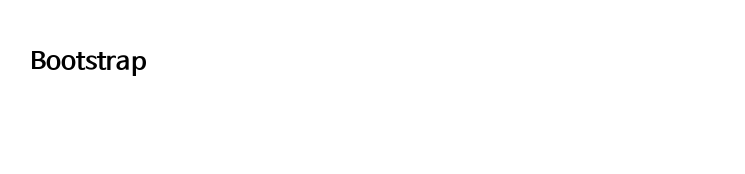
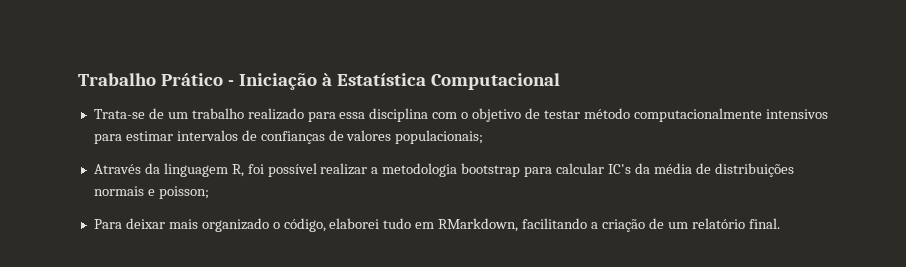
- Bootstrap
+ Trabalho Prático - Iniciação à Estatística Computacional
+ Trata-se de um trabalho realizado para essa disciplina com o objetivo de testar método computacionalmente intensivos para estimar intervalos de confianças de valores populacionais;
+ Através da linguagem R, foi possível realizar a metodologia bootstrap para calcular IC's da média de distribuições normais e poisson;
+ Para deixar mais organizado o código, elaborei tudo em RMarkdown, facilitando a criação de um relatório final.

